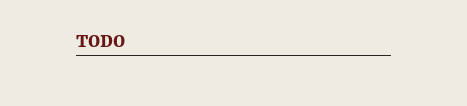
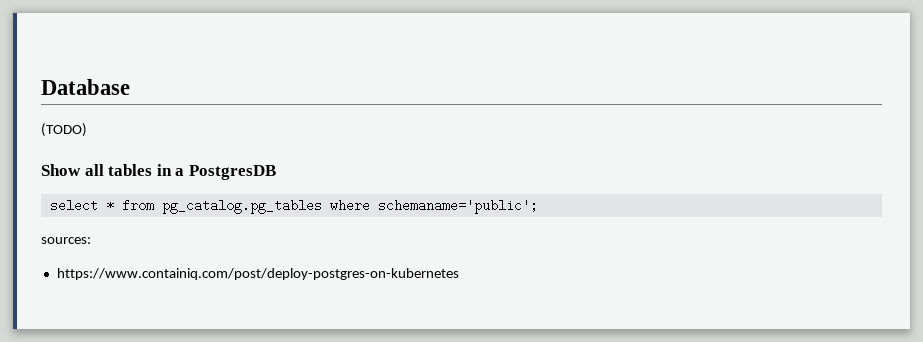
- TODO
+ Database
+ (TODO)
+ Show all tables in a PostgresDB
+ select * from pg_catalog.pg_tables where schemaname='public';
+ sources:
+ https://www.containiq.com/post/deploy-postgres-on-kubernetes

